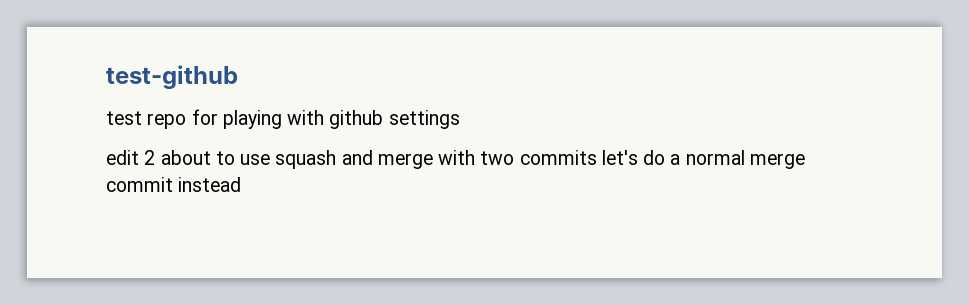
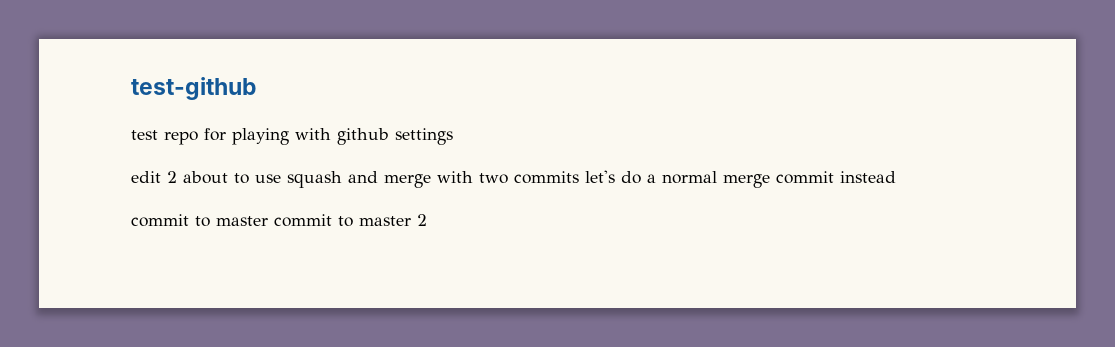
+ commit to master commit to master 2

